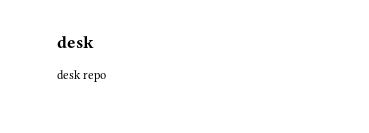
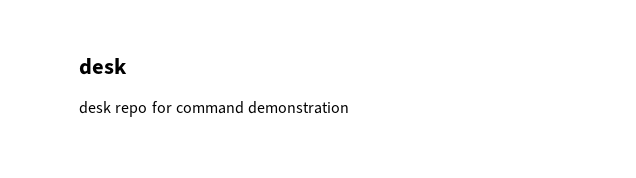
- desk repo
+ desk repo for command demonstration

